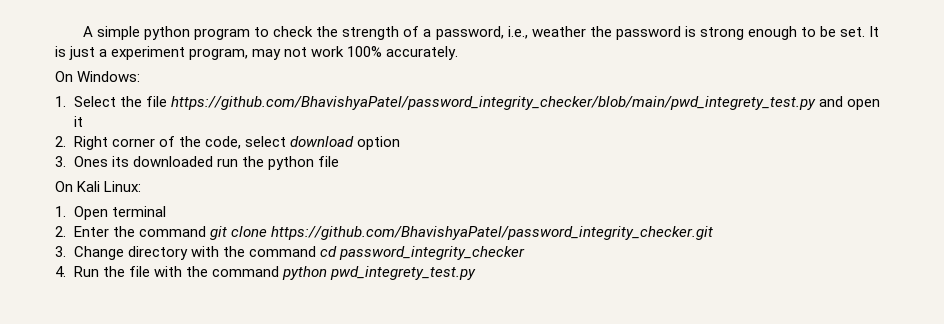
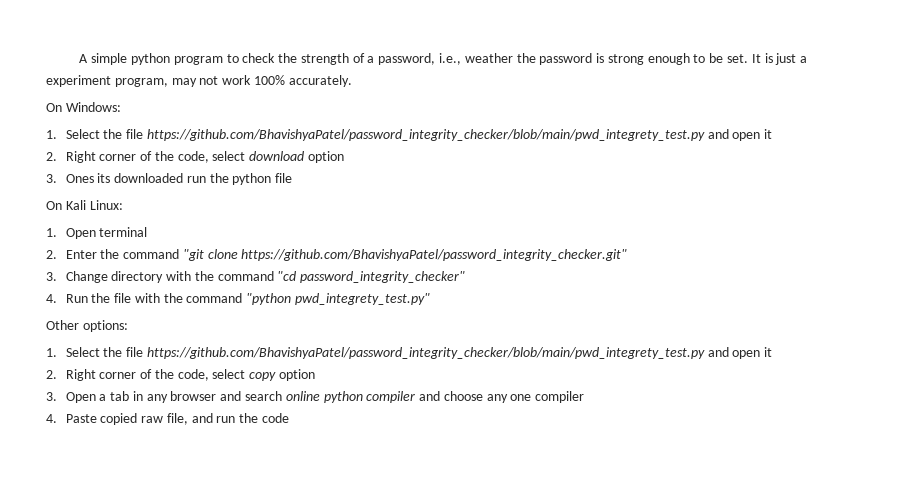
- 2. Enter the command git clone https://github.com/BhavishyaPatel/password_integrity_checker.git
+ 2. Enter the command "git clone https://github.com/BhavishyaPatel/password_integrity_checker.git"
- 3. Change directory with the command cd password_integrity_checker
+ 3. Change directory with the command "cd password_integrity_checker"
- 4. Run the file with the command python pwd_integrety_test.py
+ 4. Run the file with the command "python pwd_integrety_test.py"
+ Other options:
+ 1. Select the file https://github.com/BhavishyaPatel/password_integrity_checker/blob/main/pwd_integrety_test.py and open it
+ 2. Right corner of the code, select copy option
+ 3. Open a tab in any browser and search online python compiler and choose any one compiler
+ 4. Paste copied raw file, and run the code

